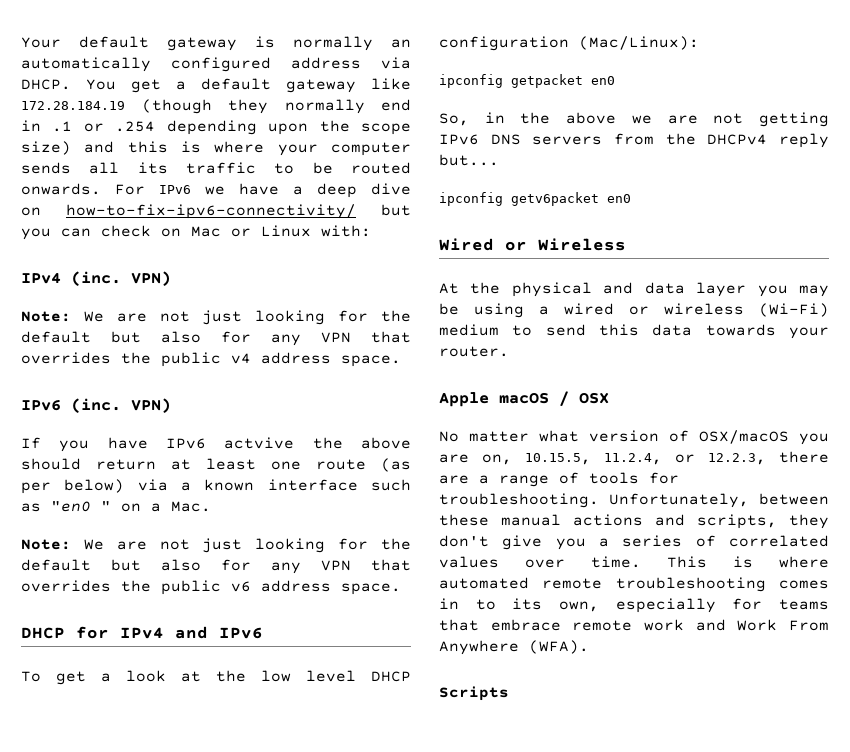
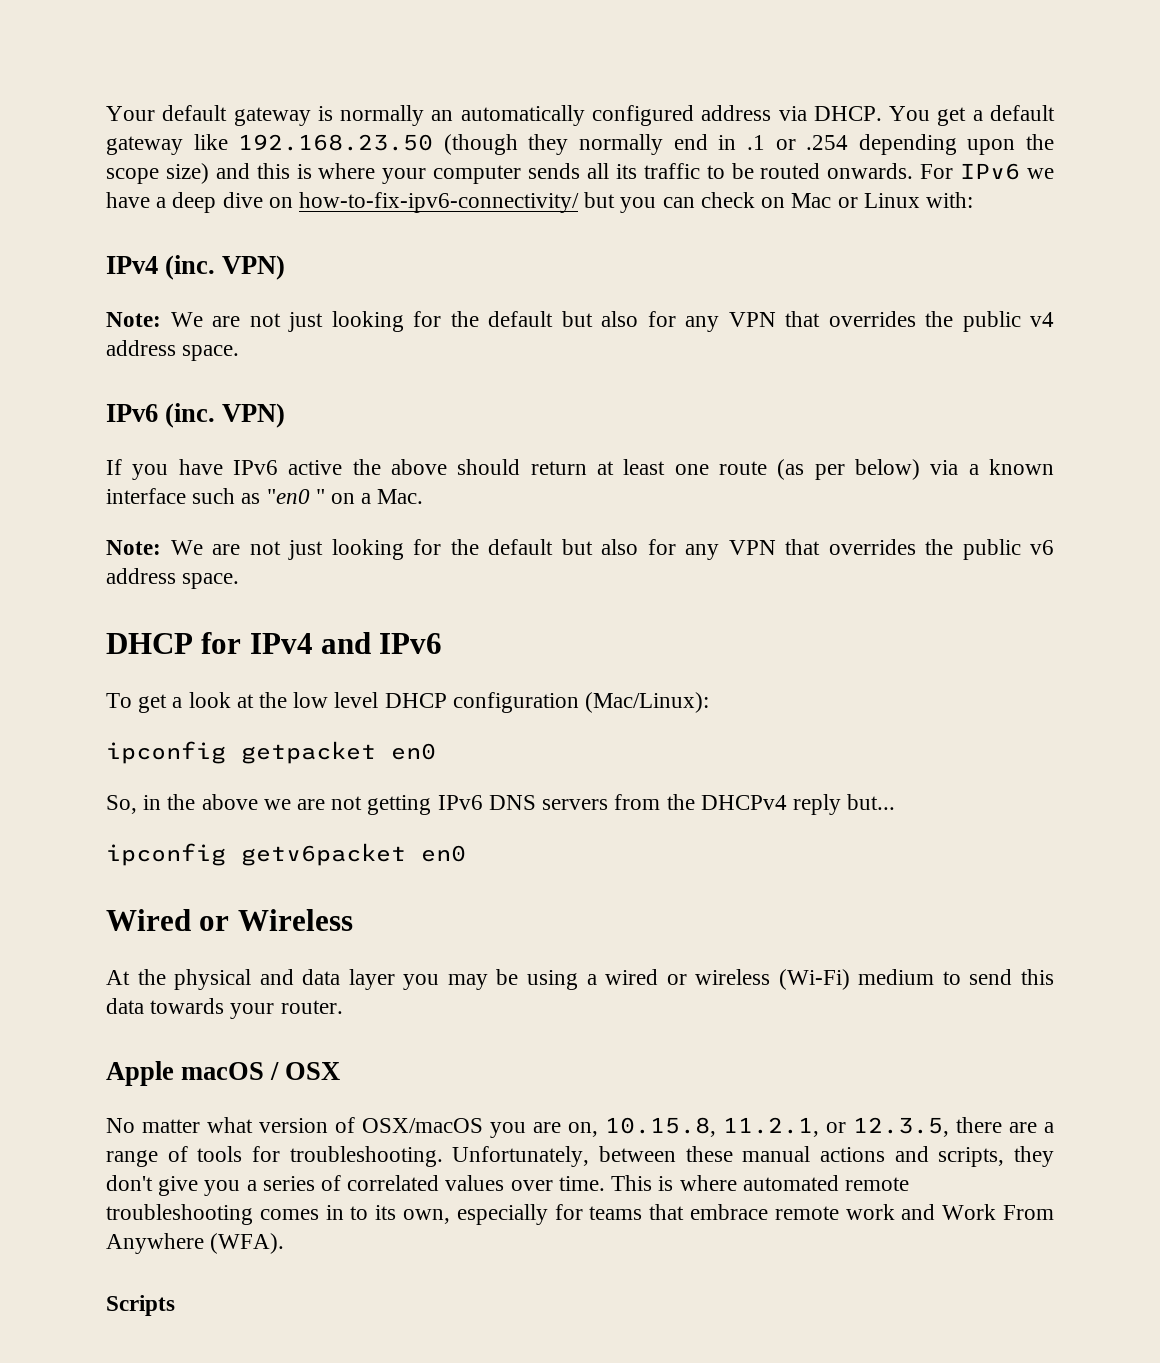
- You get a default gateway like 172.28.184.19 (though they normally end in .1 or .254 depending upon the scope size) and this is where your computer sends all its traffic to be routed onwards.
+ You get a default gateway like 192.168.23.50 (though they normally end in .1 or .254 depending upon the scope size) and this is where your computer sends all its traffic to be routed onwards.
- If you have IPv6 actvive the above should return at least one route (as per below) via a known interface such as "en0 " on a Mac.
+ If you have IPv6 active the above should return at least one route (as per below) via a known interface such as "en0 " on a Mac.
- No matter what version of OSX/macOS you are on, 10.15.5, 11.2.4, or 12.2.3, there are a range of tools for troubleshooting.
+ No matter what version of OSX/macOS you are on, 10.15.8, 11.2.1, or 12.3.5, there are a range of tools for troubleshooting.

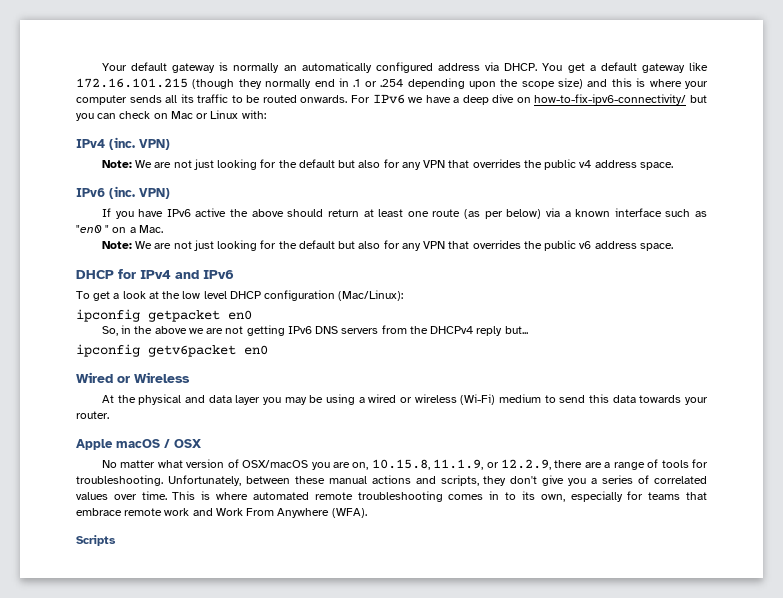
- You get a default gateway like 192.168.23.50 (though they normally end in .1 or .254 depending upon the scope size) and this is where your computer sends all its traffic to be routed onwards.
+ You get a default gateway like 172.16.101.215 (though they normally end in .1 or .254 depending upon the scope size) and this is where your computer sends all its traffic to be routed onwards.
- No matter what version of OSX/macOS you are on, 10.15.8, 11.2.1, or 12.3.5, there are a range of tools for troubleshooting.
+ No matter what version of OSX/macOS you are on, 10.15.8, 11.1.9, or 12.2.9, there are a range of tools for troubleshooting.

